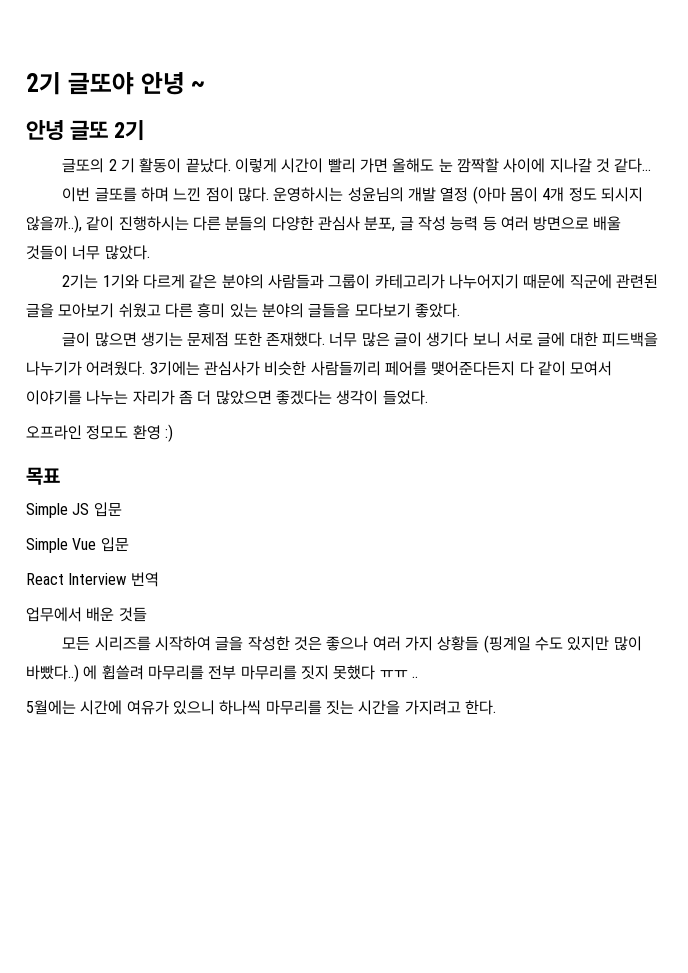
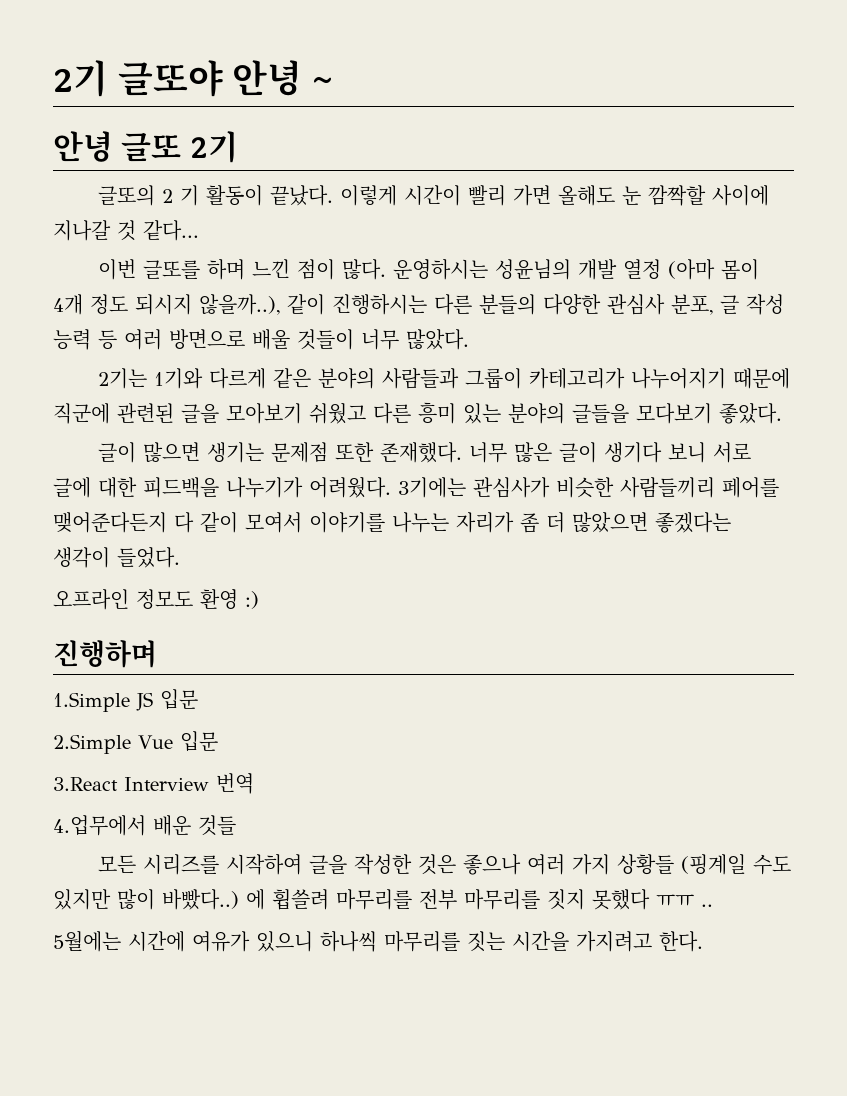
- 목표
- Simple JS 입문
+ 진행하며
+ 1.Simple JS 입문
- Simple Vue 입문
+ 2.Simple Vue 입문
- React Interview 번역
+ 3.React Interview 번역
- 업무에서 배운 것들
+ 4.업무에서 배운 것들

